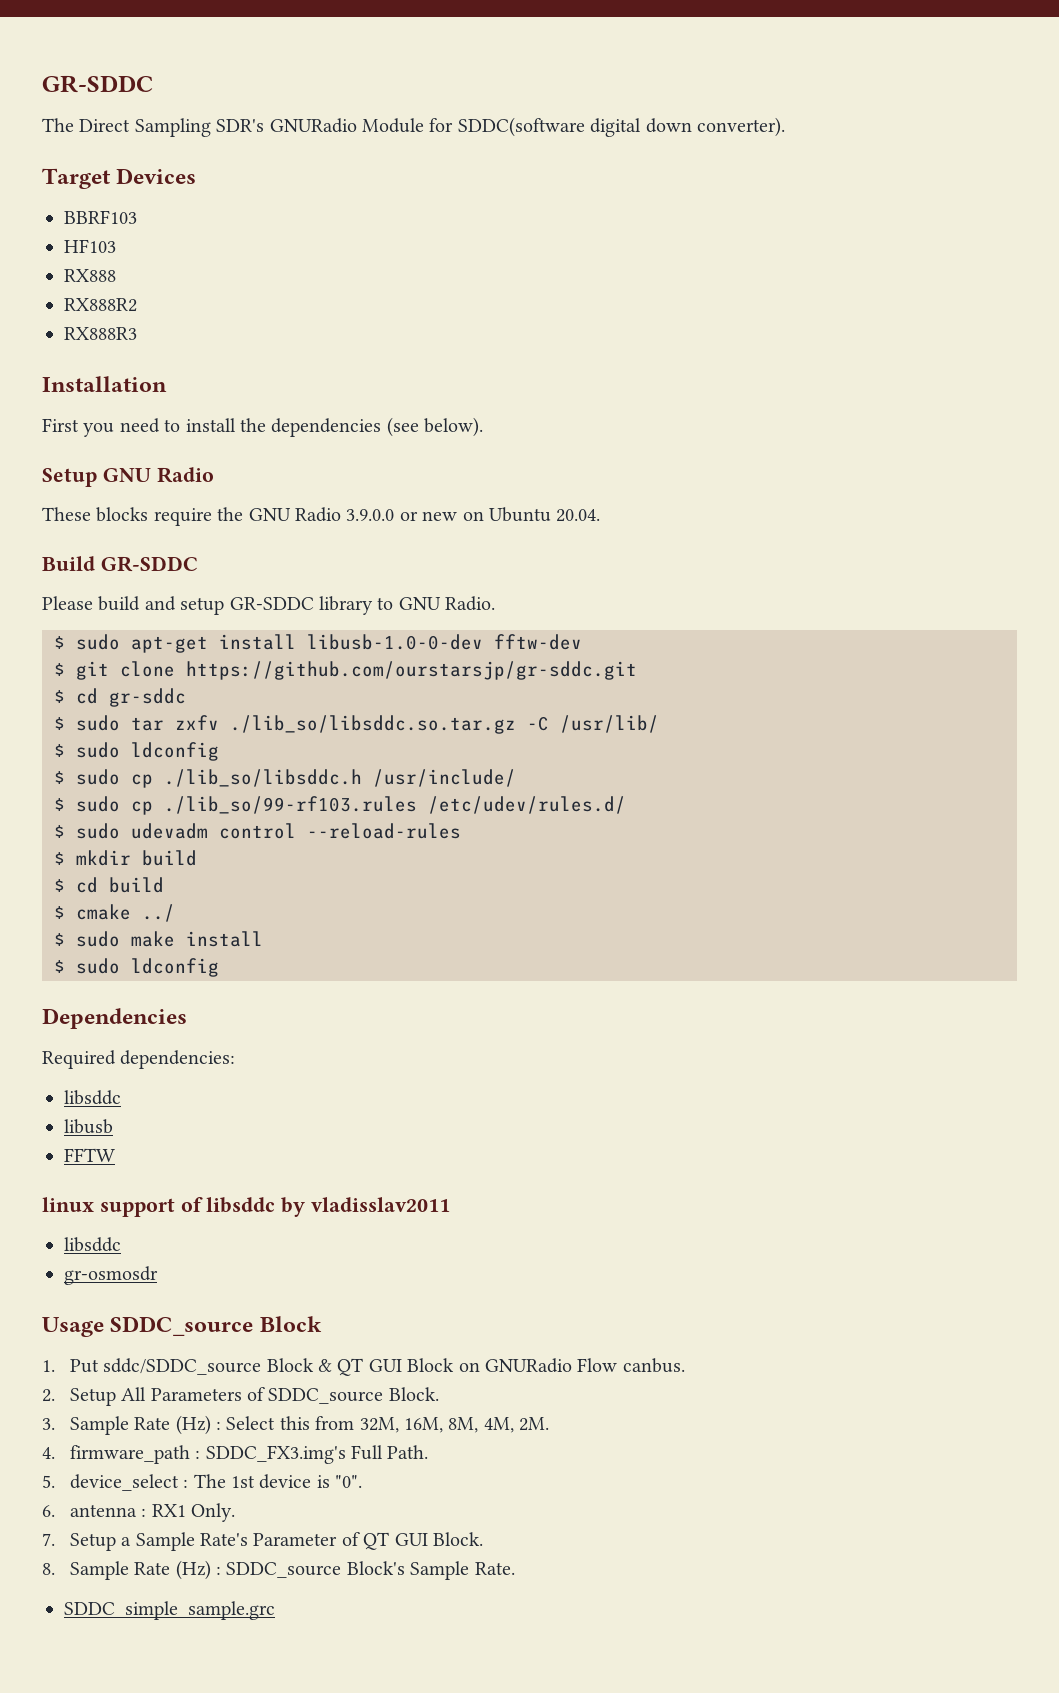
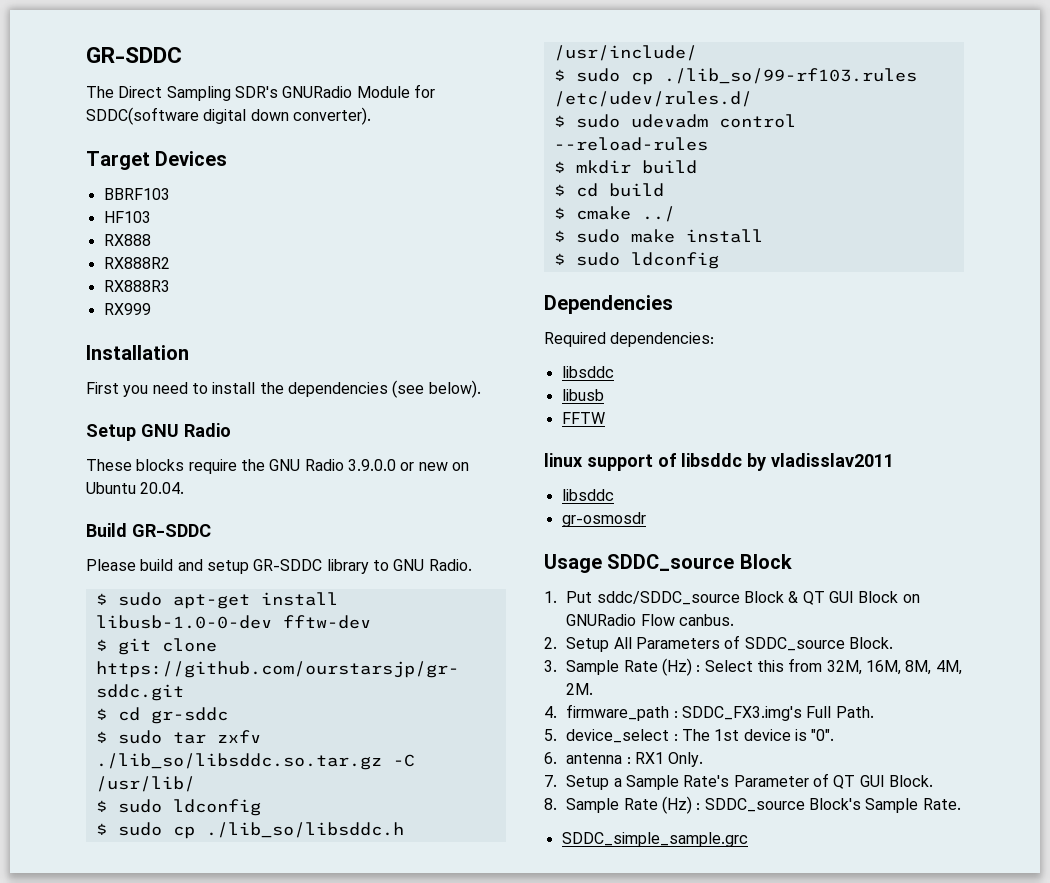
+ RX999

